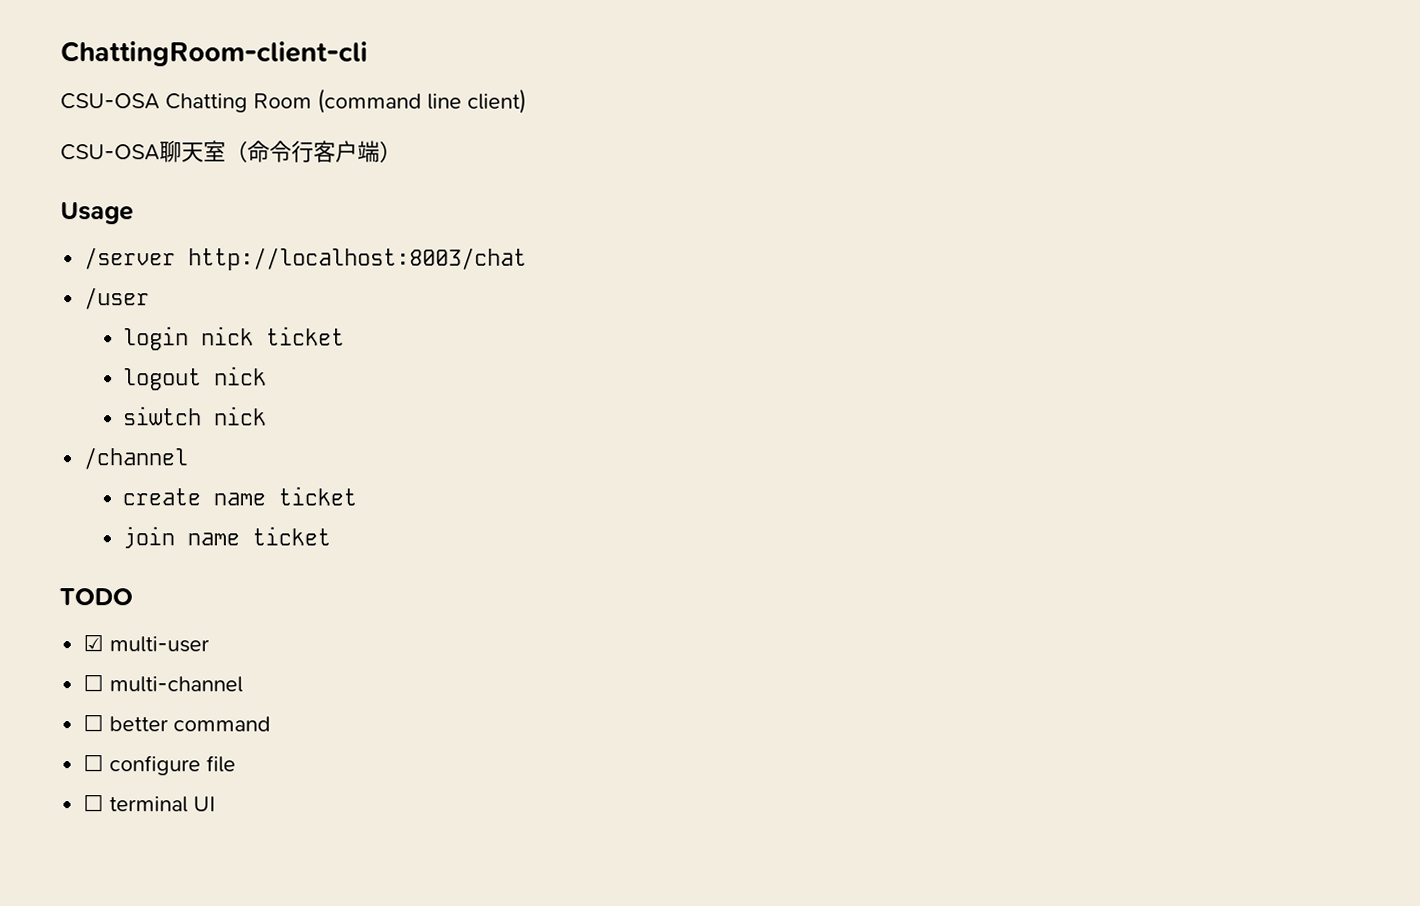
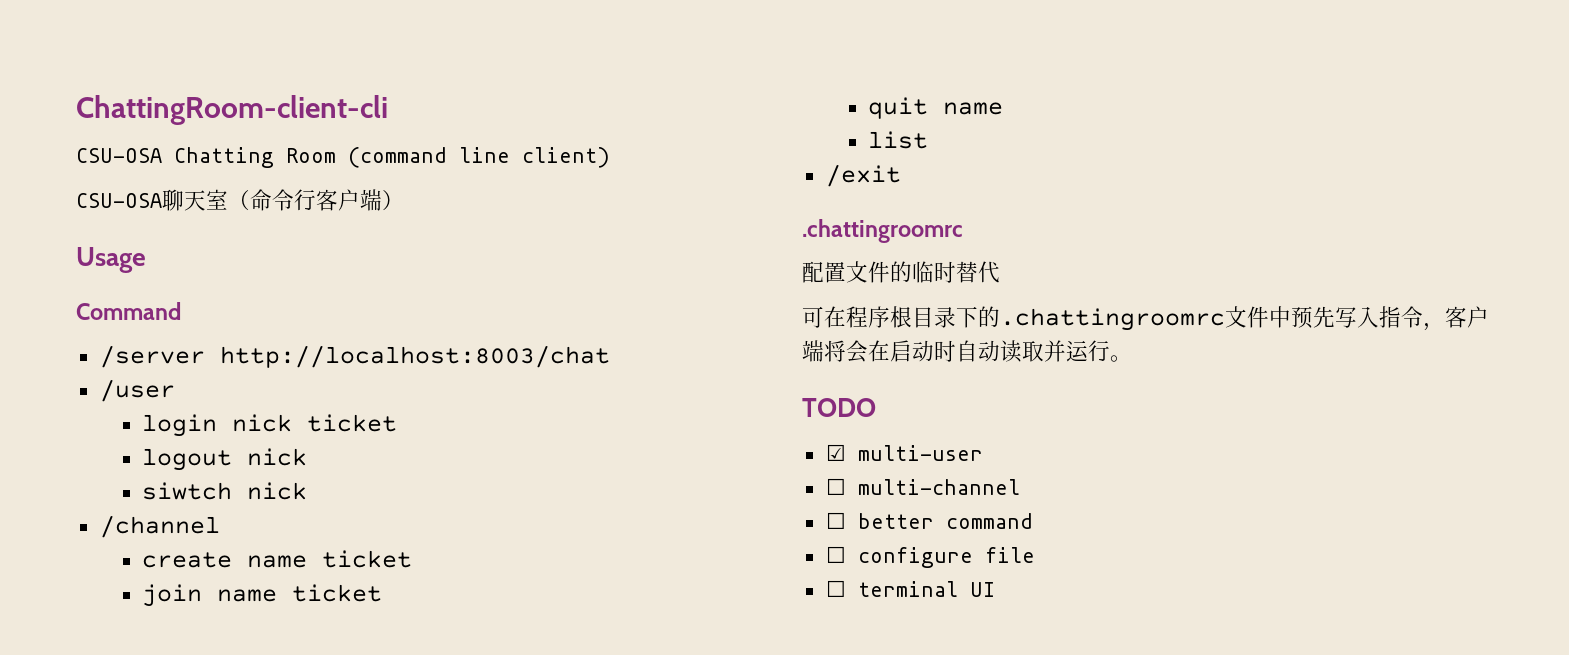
+ Command
+ quit name
+ list
+ /exit
+ .chattingroomrc
+ 配置文件的临时替代
+ 可在程序根目录下的.chattingroomrc文件中预先写入指令，客户端将会在启动时自动读取并运行。

